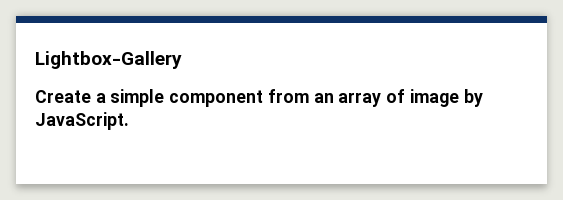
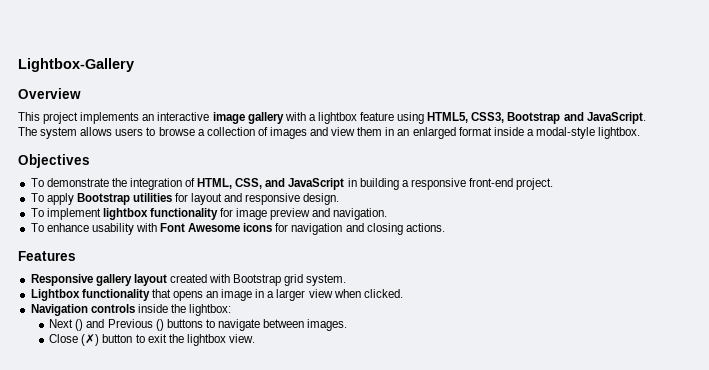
- Create a simple component from an array of image by JavaScript.
+ Overview
+ This project implements an interactive image gallery with a lightbox feature using HTML5, CSS3, Bootstrap and JavaScript.
+ The system allows users to browse a collection of images and view them in an enlarged format inside a modal-style lightbox.
+ Objectives
+ To demonstrate the integration of HTML, CSS, and JavaScript in building a responsive front-end project.
+ To apply Bootstrap utilities for layout and responsive design.
+ To implement lightbox functionality for image preview and navigation.
+ To enhance usability with Font Awesome icons for navigation and closing actions.
+ Features
+ Responsive gallery layout created with Bootstrap grid system.
+ Lightbox functionality that opens an image in a larger view when clicked.
+ Navigation controls inside the lightbox:
+ Next () and Previous () buttons to navigate between images.
+ Close (✗) button to exit the lightbox view.

